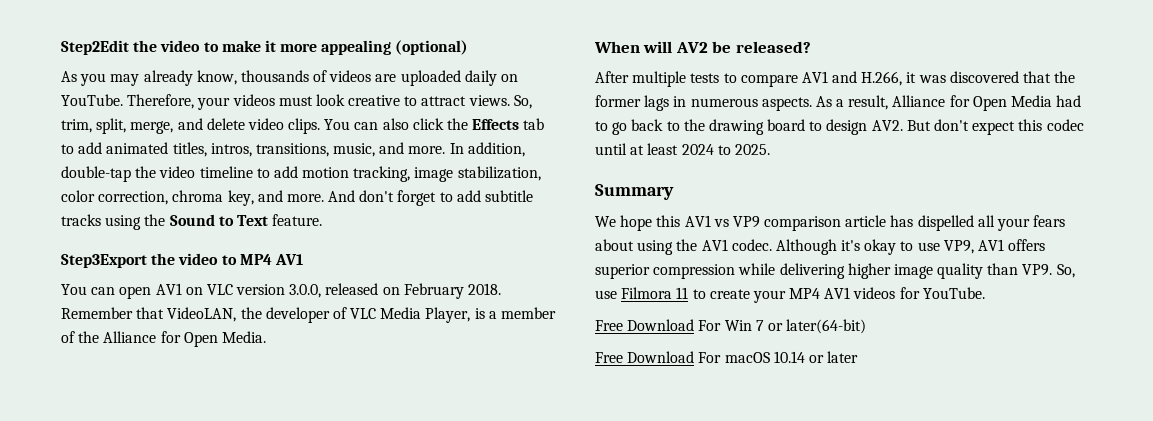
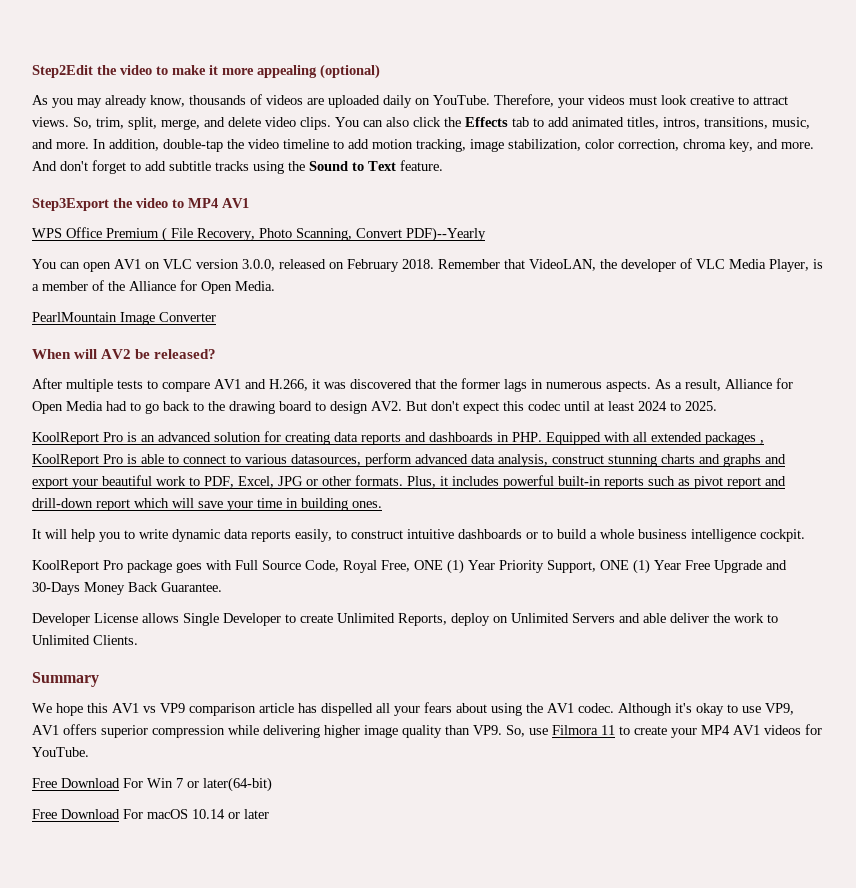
+ WPS Office Premium ( File Recovery, Photo Scanning, Convert PDF)--Yearly
+ PearlMountain Image Converter
+ KoolReport Pro is an advanced solution for creating data reports and dashboards in PHP. Equipped with all extended packages , KoolReport Pro is able to connect to various datasources, perform advanced data analysis, construct stunning charts and graphs and export your beautiful work to PDF, Excel, JPG or other formats. Plus, it includes powerful built-in reports such as pivot report and drill-down report which will save your time in building ones.
+ It will help you to write dynamic data reports easily, to construct intuitive dashboards or to build a whole business intelligence cockpit.
+ KoolReport Pro package goes with Full Source Code, Royal Free, ONE (1) Year Priority Support, ONE (1) Year Free Upgrade and 30-Days Money Back Guarantee.
+ Developer License allows Single Developer to create Unlimited Reports, deploy on Unlimited Servers and able deliver the work to Unlimited Clients.

